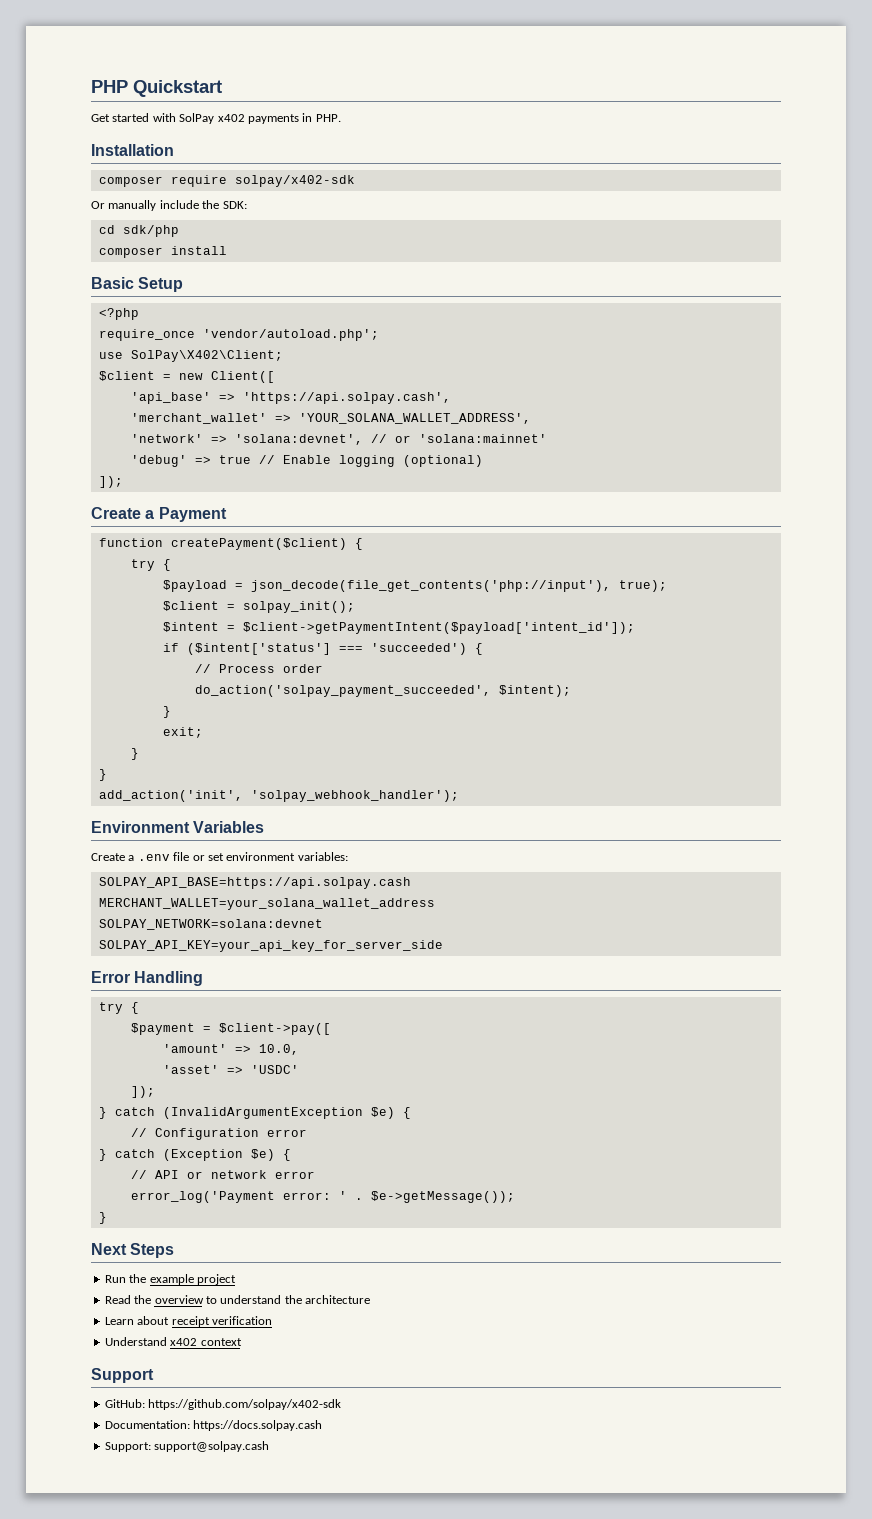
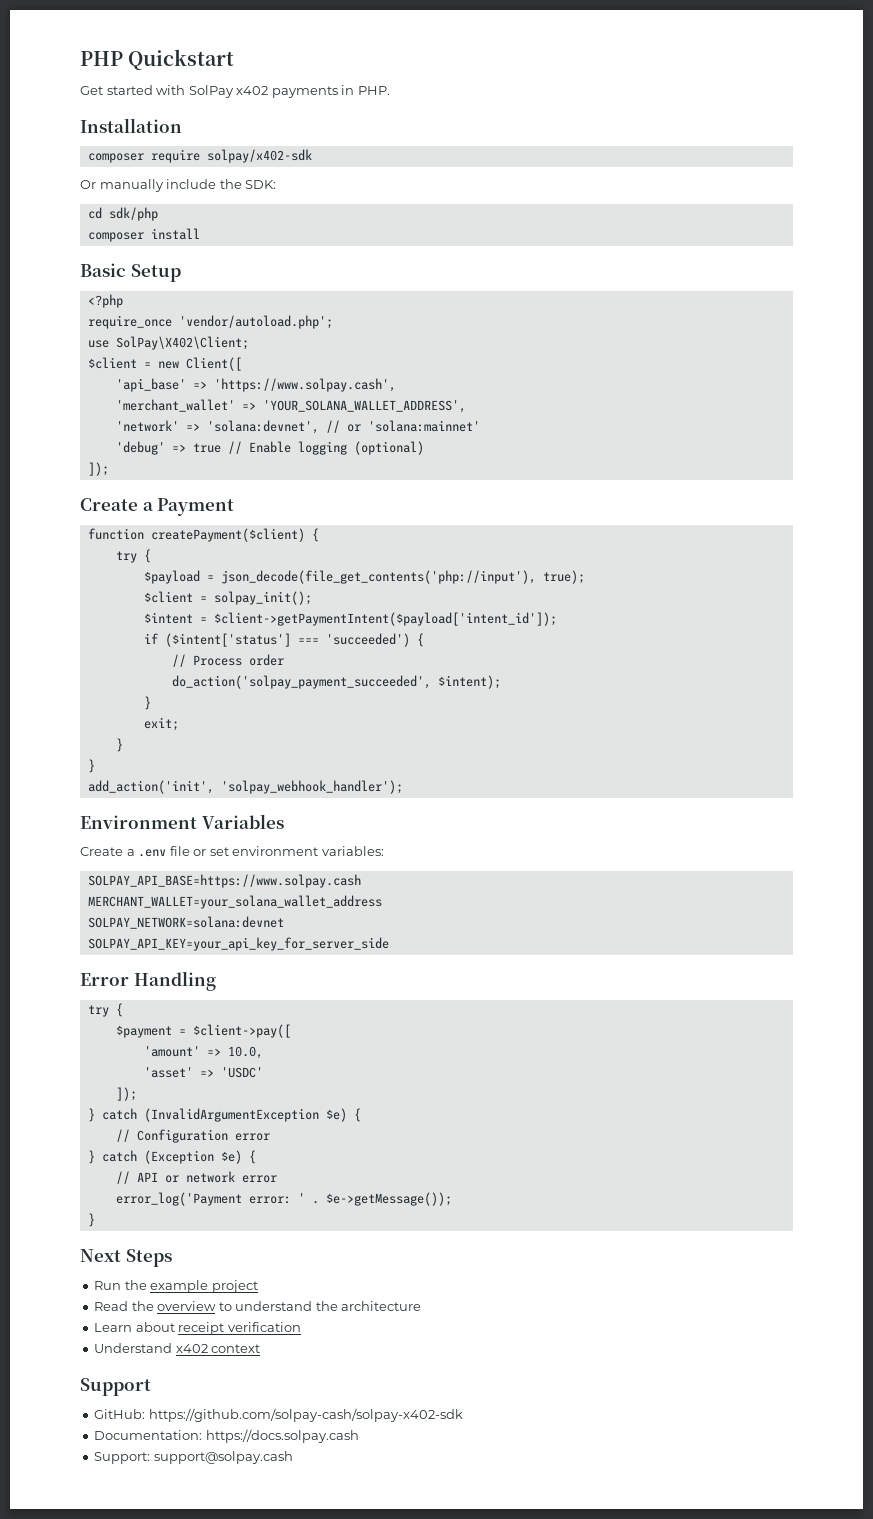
- 'api_base' => 'https://api.solpay.cash',
+ 'api_base' => 'https://www.solpay.cash',
- SOLPAY_API_BASE=https://api.solpay.cash
+ SOLPAY_API_BASE=https://www.solpay.cash
- GitHub: https://github.com/solpay/x402-sdk
+ GitHub: https://github.com/solpay-cash/solpay-x402-sdk

